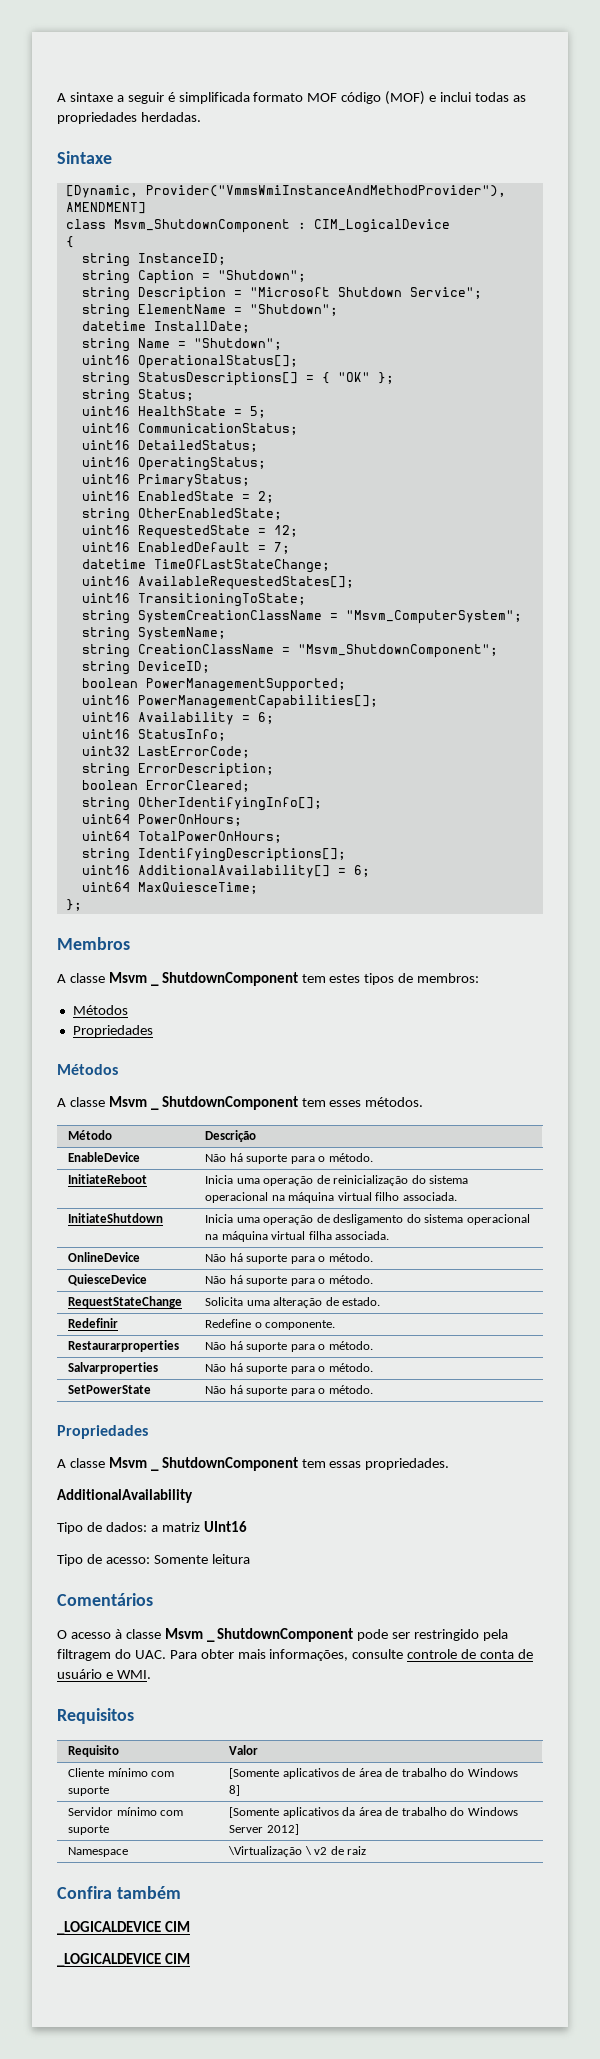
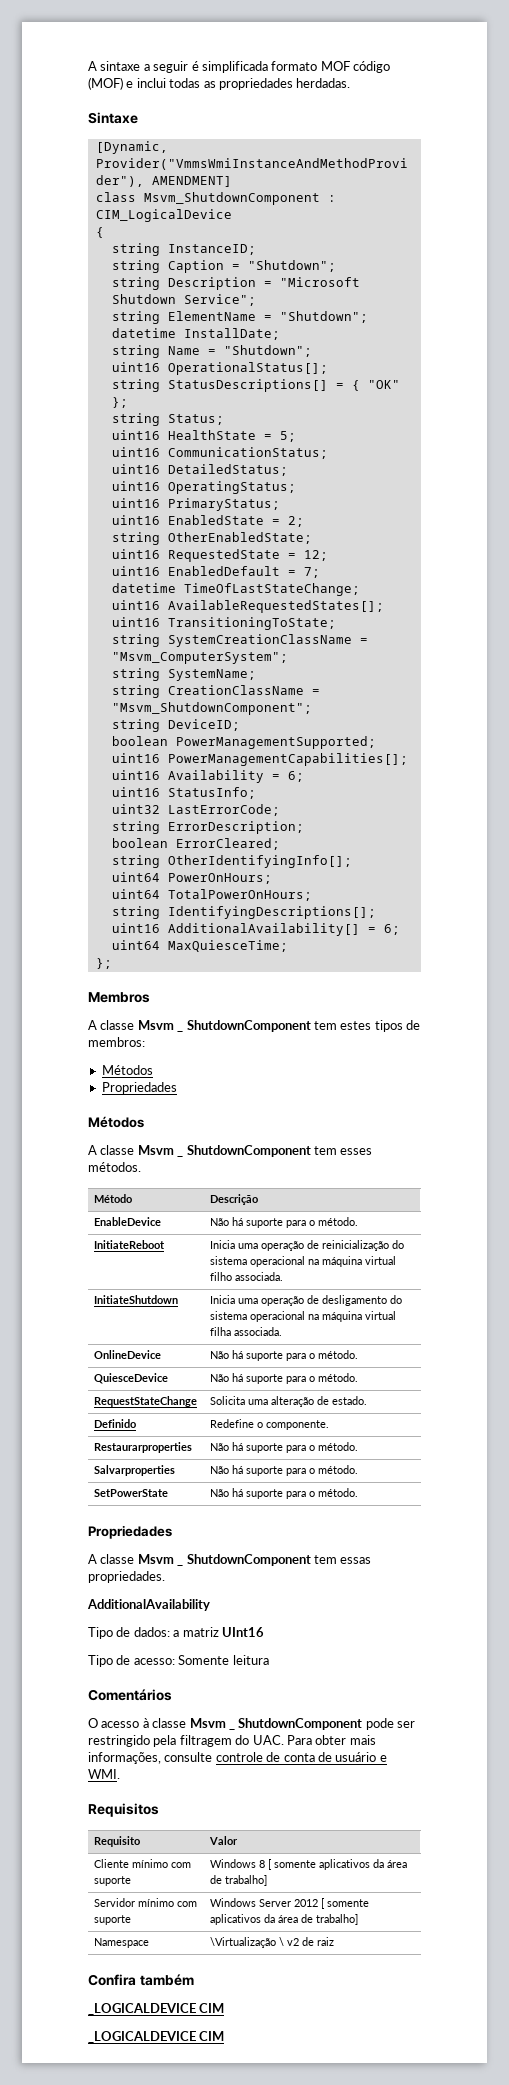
- Redefinir | Redefine o componente.
+ Definido | Redefine o componente.
- Cliente mínimo com suporte | [Somente aplicativos de área de trabalho do Windows 8]
- Servidor mínimo com suporte | [Somente aplicativos da área de trabalho do Windows Server 2012]
+ Cliente mínimo com suporte | Windows 8 [ somente aplicativos da área de trabalho]
+ Servidor mínimo com suporte | Windows Server 2012 [ somente aplicativos da área de trabalho]

